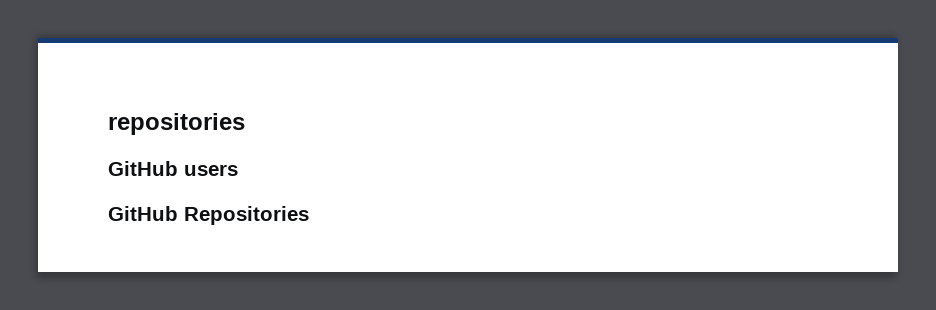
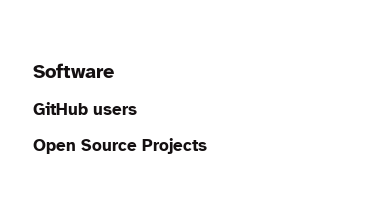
- repositories
+ Software
- GitHub Repositories
+ Open Source Projects

